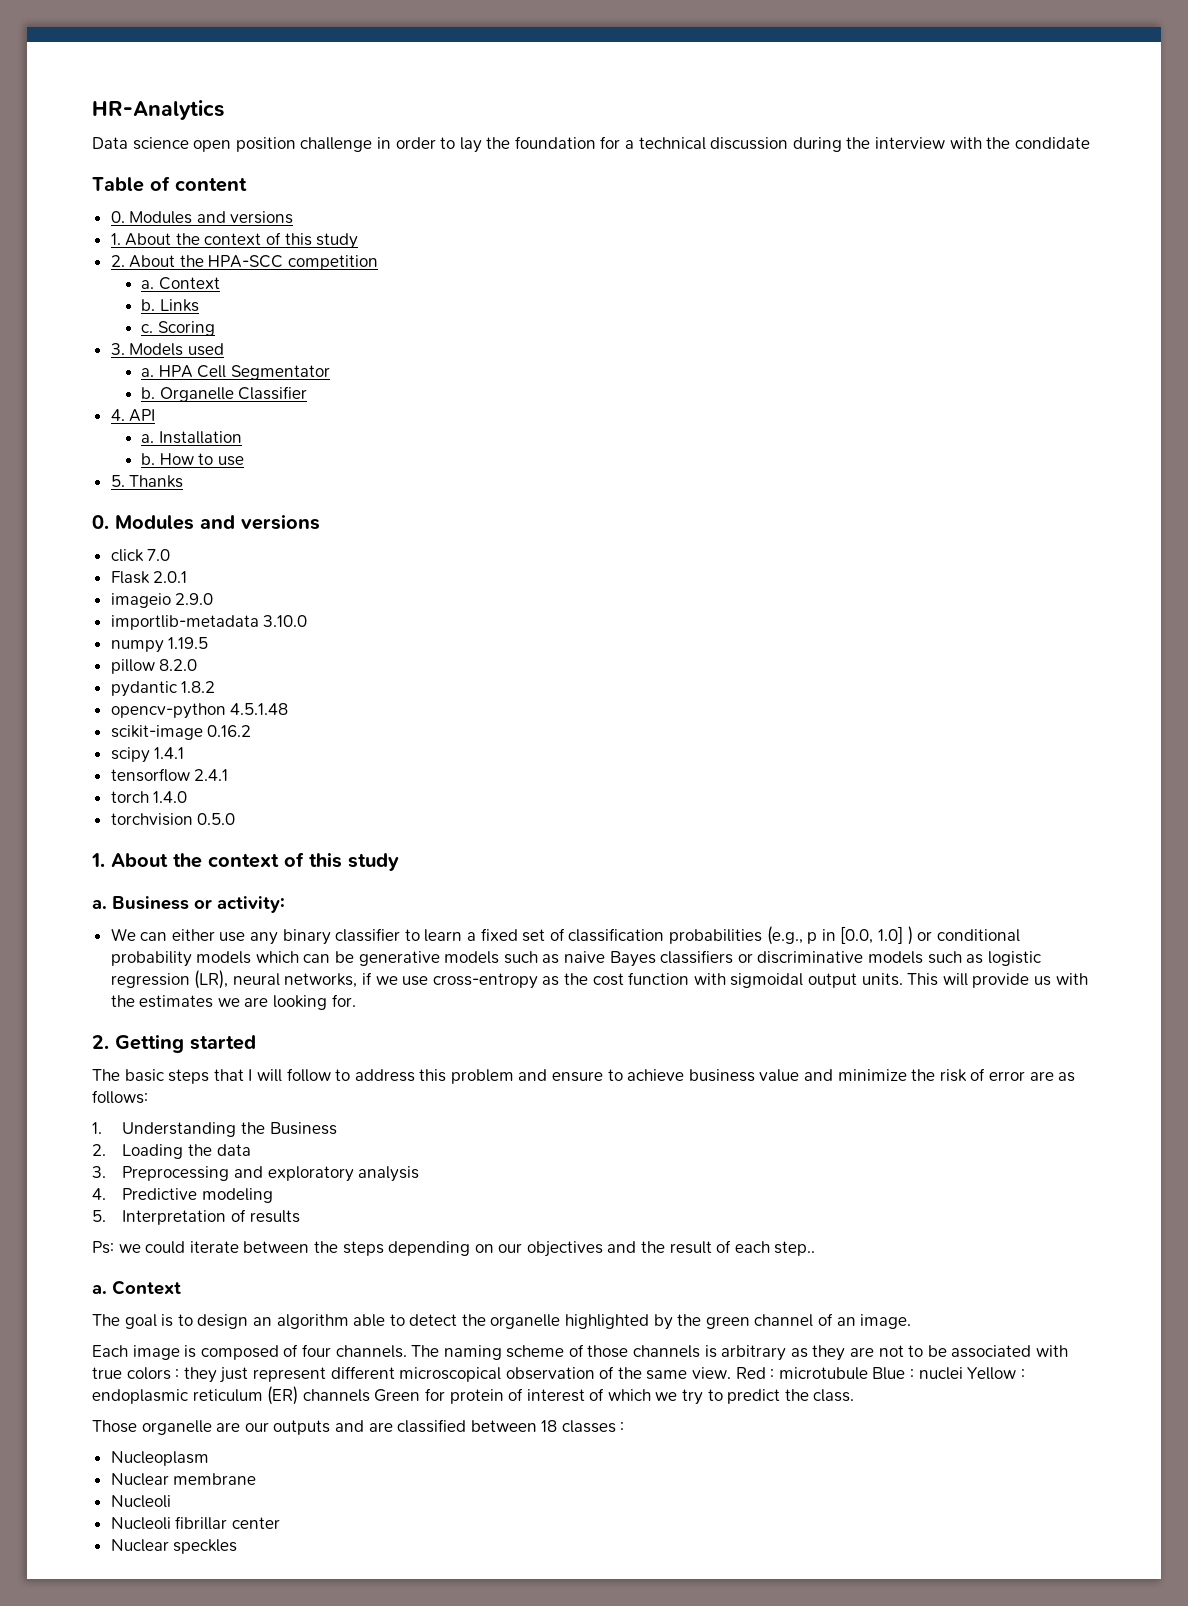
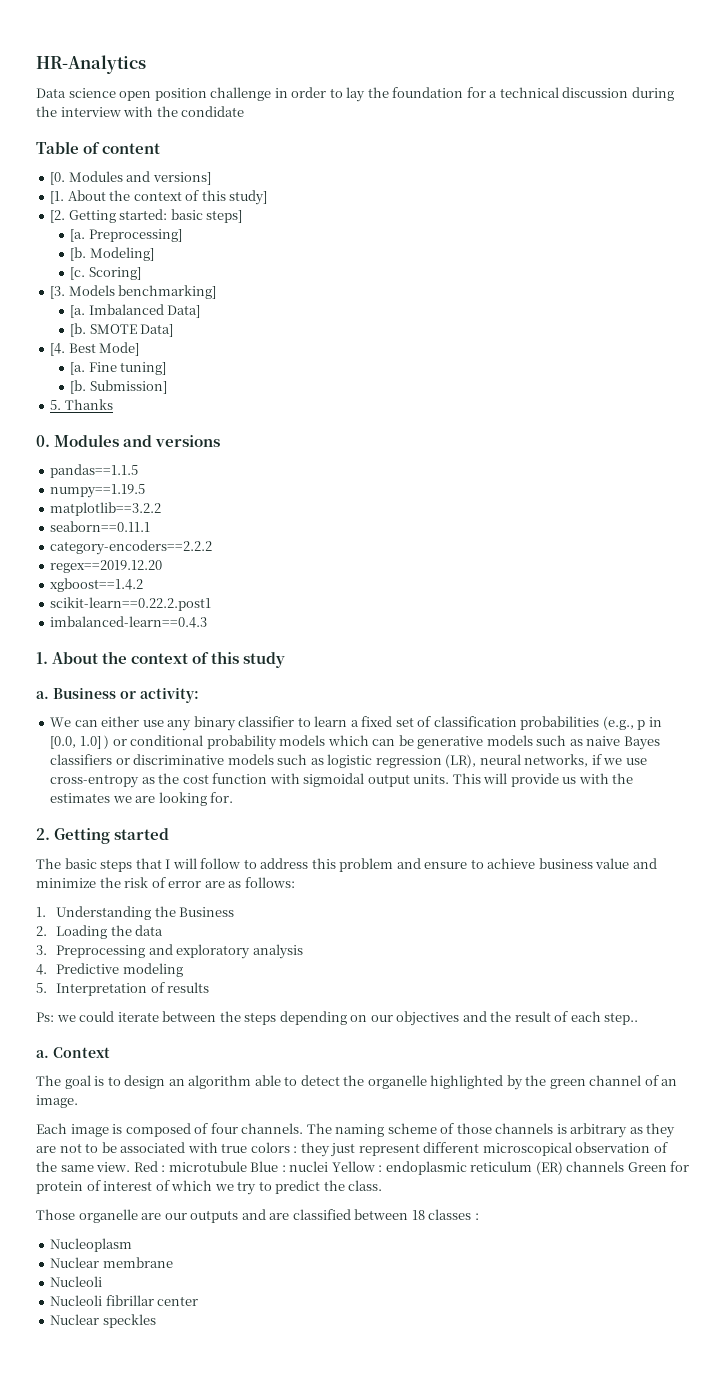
  Table of content
- 0. Modules and versions
- 1. About the context of this study
- 2. About the HPA-SCC competition
- a. Context
- b. Links
- c. Scoring
- 3. Models used
- a. HPA Cell Segmentator
- b. Organelle Classifier
- 4. API
- a. Installation
- b. How to use
+ [0. Modules and versions]
+ [1. About the context of this study]
+ [2. Getting started: basic steps]
+ [a. Preprocessing]
+ [b. Modeling]
+ [c. Scoring]
+ [3. Models benchmarking]
+ [a. Imbalanced Data]
+ [b. SMOTE Data]
+ [4. Best Mode]
+ [a. Fine tuning]
+ [b. Submission]
- click 7.0
- Flask 2.0.1
- imageio 2.9.0
- importlib-metadata 3.10.0
- numpy 1.19.5
- pillow 8.2.0
- pydantic 1.8.2
- opencv-python 4.5.1.48
- scikit-image 0.16.2
- scipy 1.4.1
- tensorflow 2.4.1
- torch 1.4.0
- torchvision 0.5.0
+ pandas==1.1.5
+ numpy==1.19.5
+ matplotlib==3.2.2
+ seaborn==0.11.1
+ category-encoders==2.2.2
+ regex==2019.12.20
+ xgboost==1.4.2
+ scikit-learn==0.22.2.post1
+ imbalanced-learn==0.4.3

